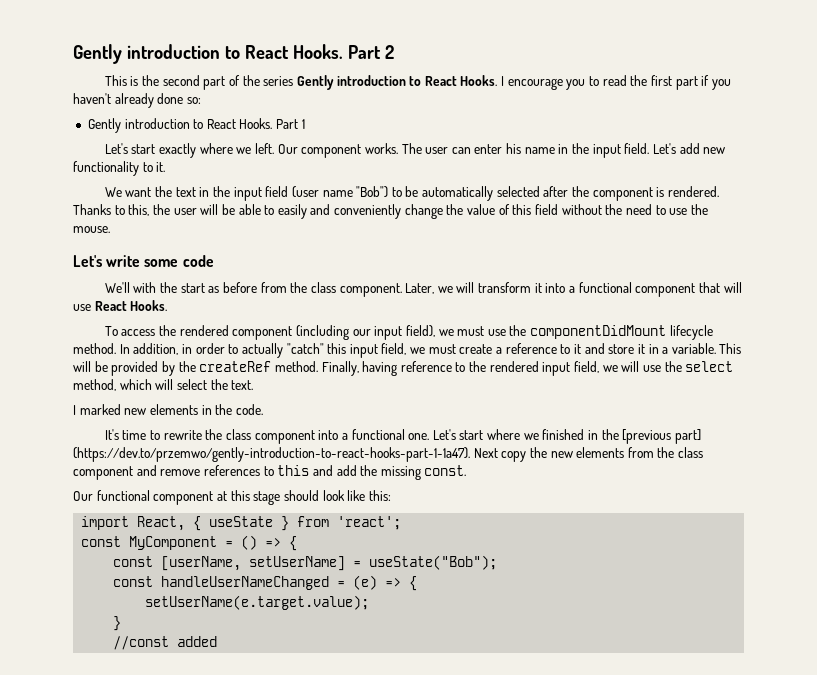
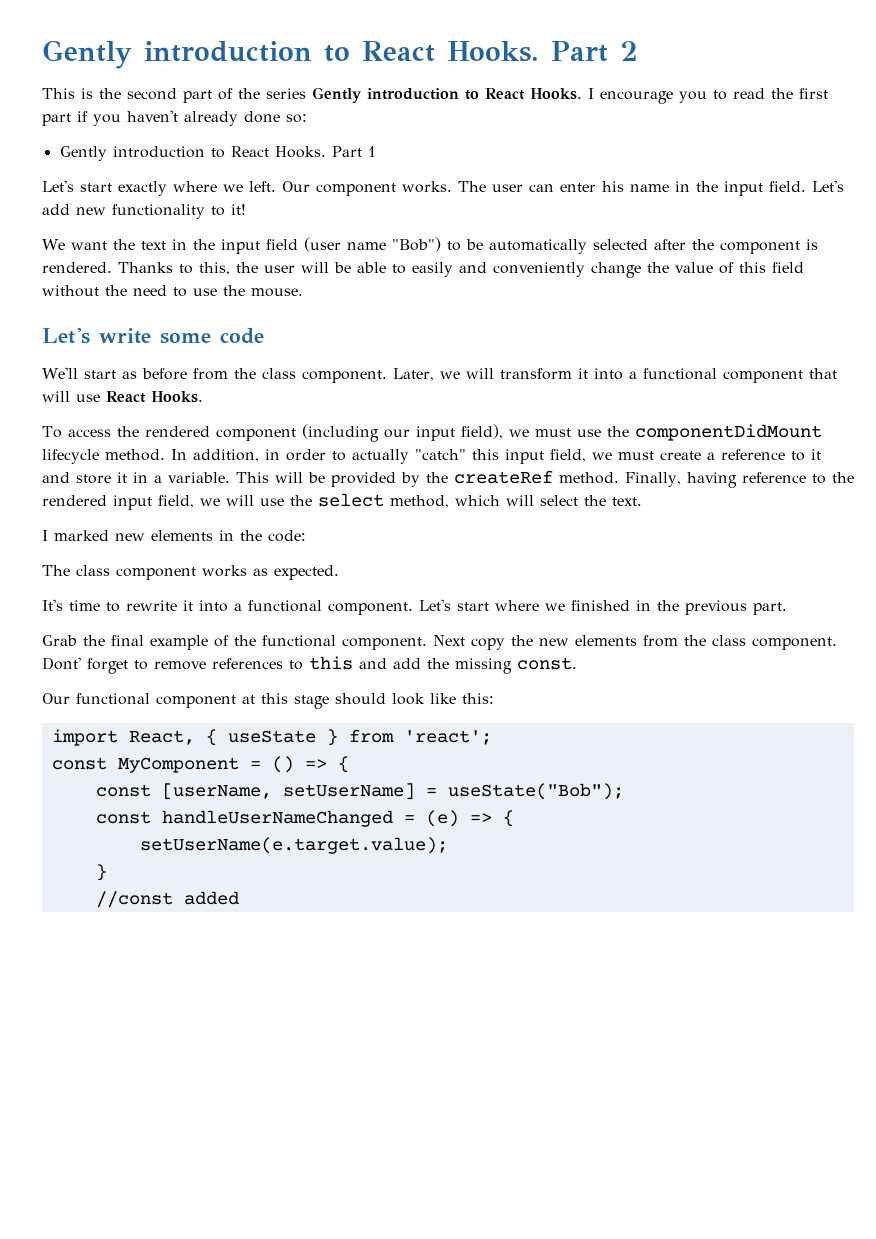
- Let's add new functionality to it.
+ Let's add new functionality to it!
- We'll with the start as before from the class component.
+ We'll start as before from the class component.
- I marked new elements in the code.
+ I marked new elements in the code:
+ The class component works as expected.
- It's time to rewrite the class component into a functional one.
+ It's time to rewrite it into a functional component.
- Let's start where we finished in the [previous part] (https://dev.to/przemwo/gently-introduction-to-react-hooks-part-1-1a47). Next copy the new elements from the class component and remove references to this and add the missing const.
+ Let's start where we finished in the previous part.
+ Grab the final example of the functional component. Next copy the new elements from the class component. Dont' forget to remove references to this and add the missing const.

